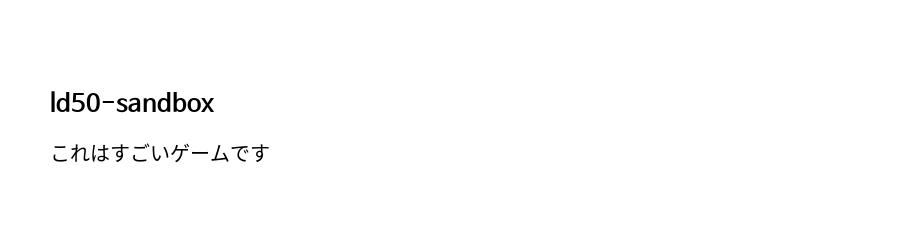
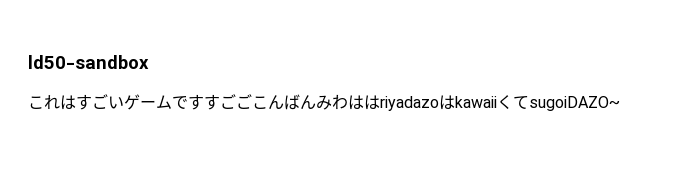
- これはすごいゲームです
+ これはすごいゲームですすごごこんばんみわははriyadazoはkawaiiくてsugoiDAZO~

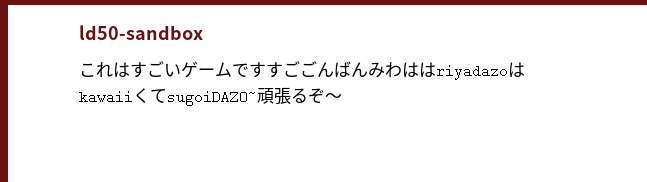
- これはすごいゲームですすごごこんばんみわははriyadazoはkawaiiくてsugoiDAZO~
+ これはすごいゲームですすごごんばんみわははriyadazoはkawaiiくてsugoiDAZO~頑張るぞ～

